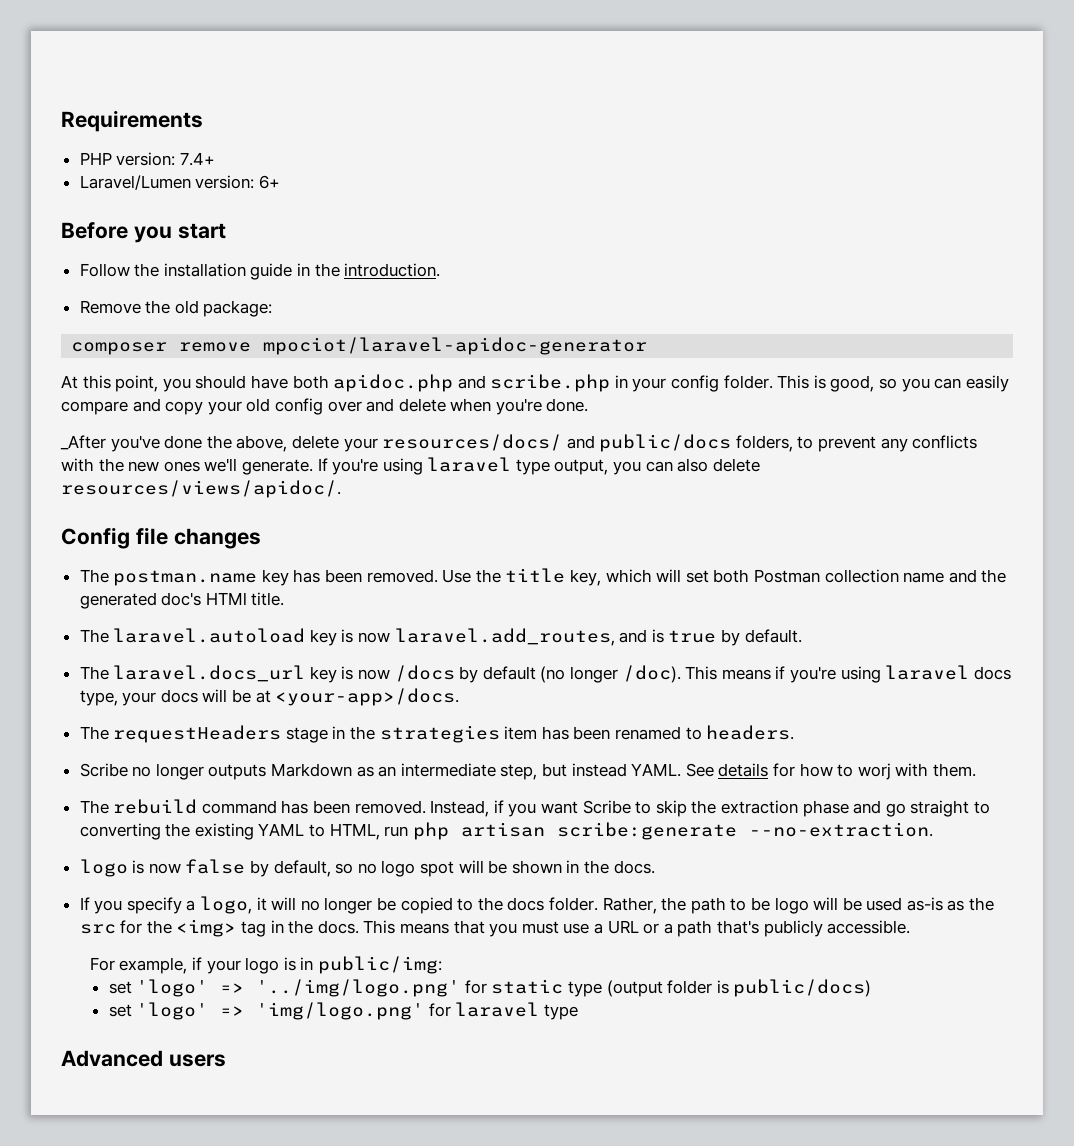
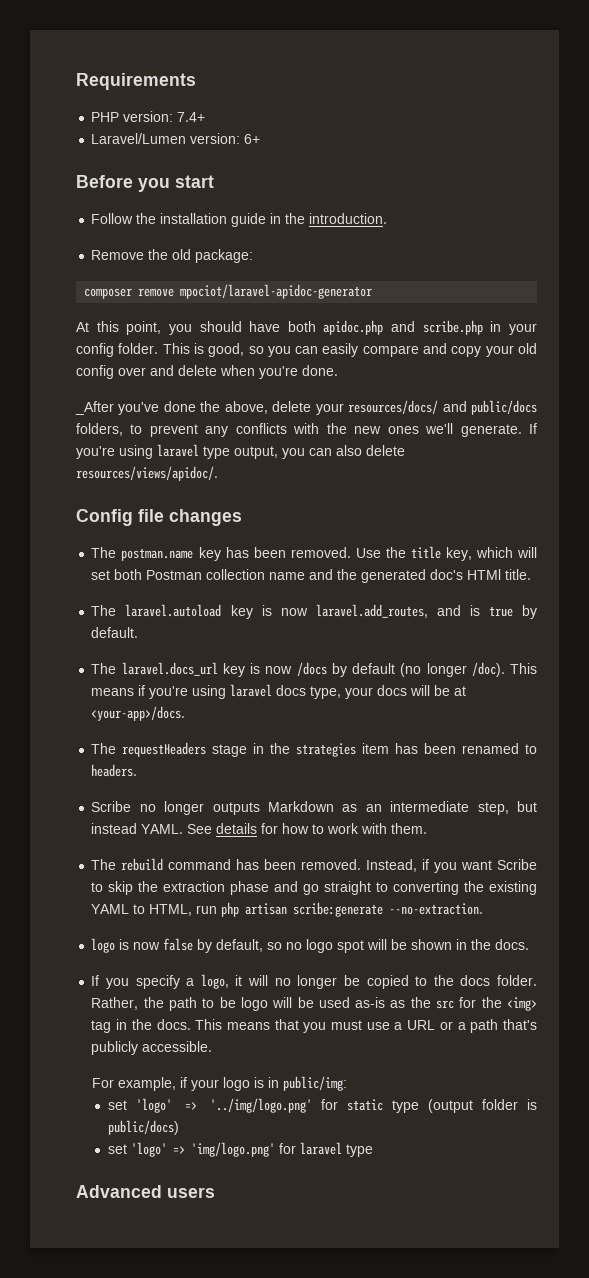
- See details for how to worj with them.
+ See details for how to work with them.

